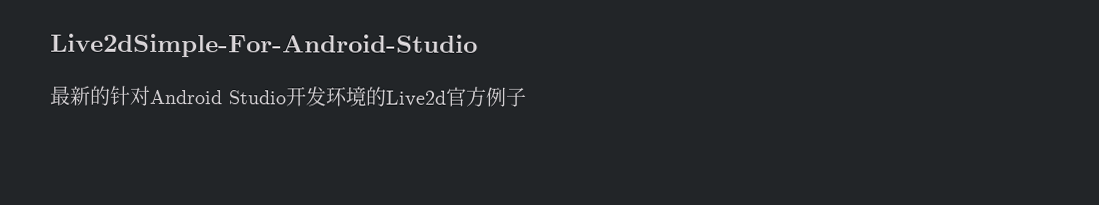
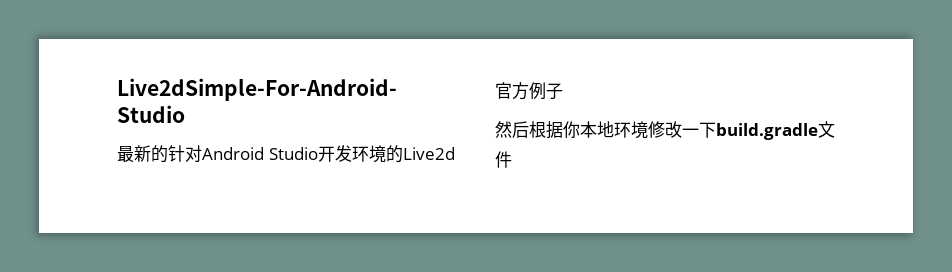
+ 然后根据你本地环境修改一下build.gradle文件

